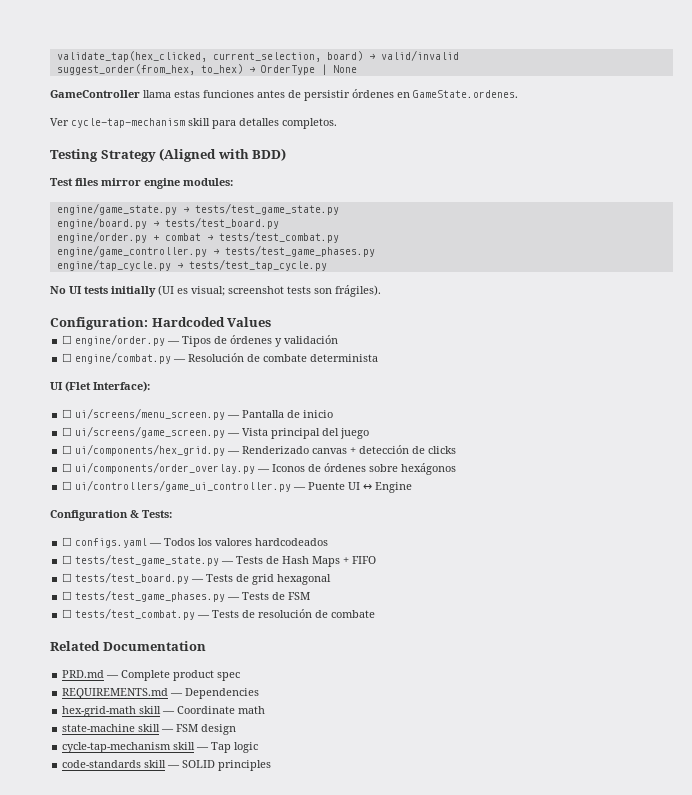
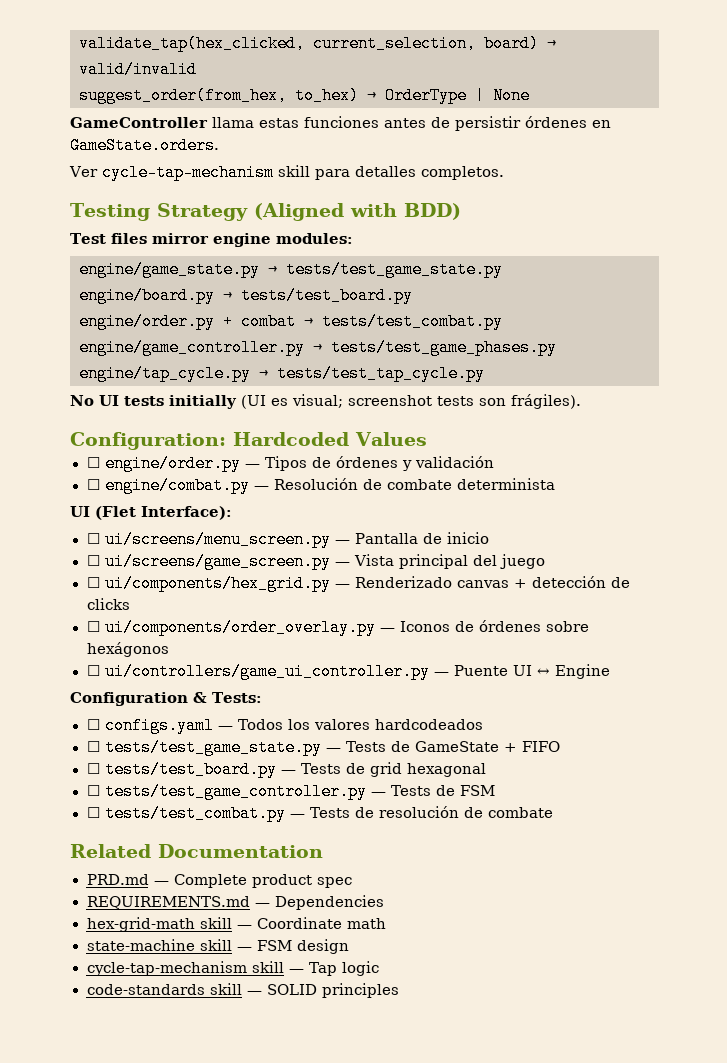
- GameController llama estas funciones antes de persistir órdenes en GameState.ordenes.
+ GameController llama estas funciones antes de persistir órdenes en GameState.orders.
- ☐ tests/test_game_state.py — Tests de Hash Maps + FIFO
+ ☐ tests/test_game_state.py — Tests de GameState + FIFO
- ☐ tests/test_game_phases.py — Tests de FSM
+ ☐ tests/test_game_controller.py — Tests de FSM

